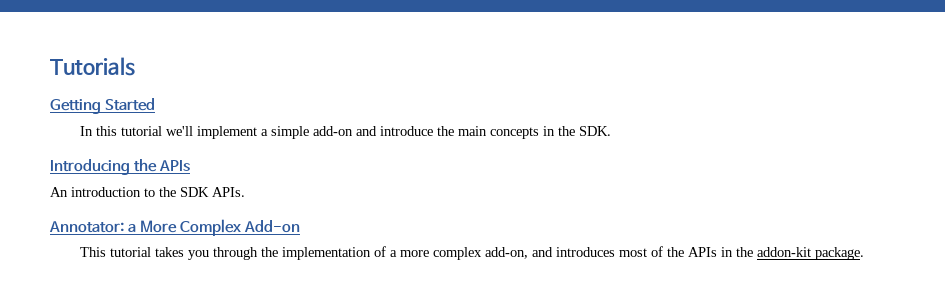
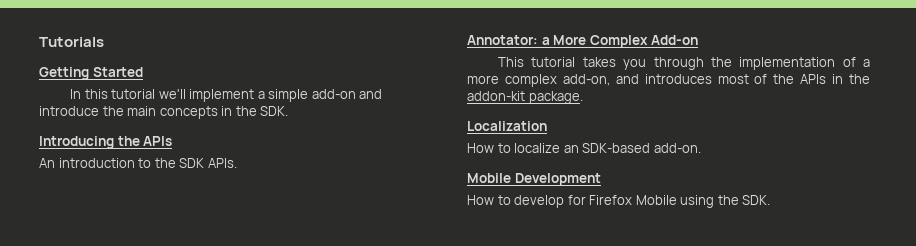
+ Localization
+ How to localize an SDK-based add-on.
+ Mobile Development
+ How to develop for Firefox Mobile using the SDK.

